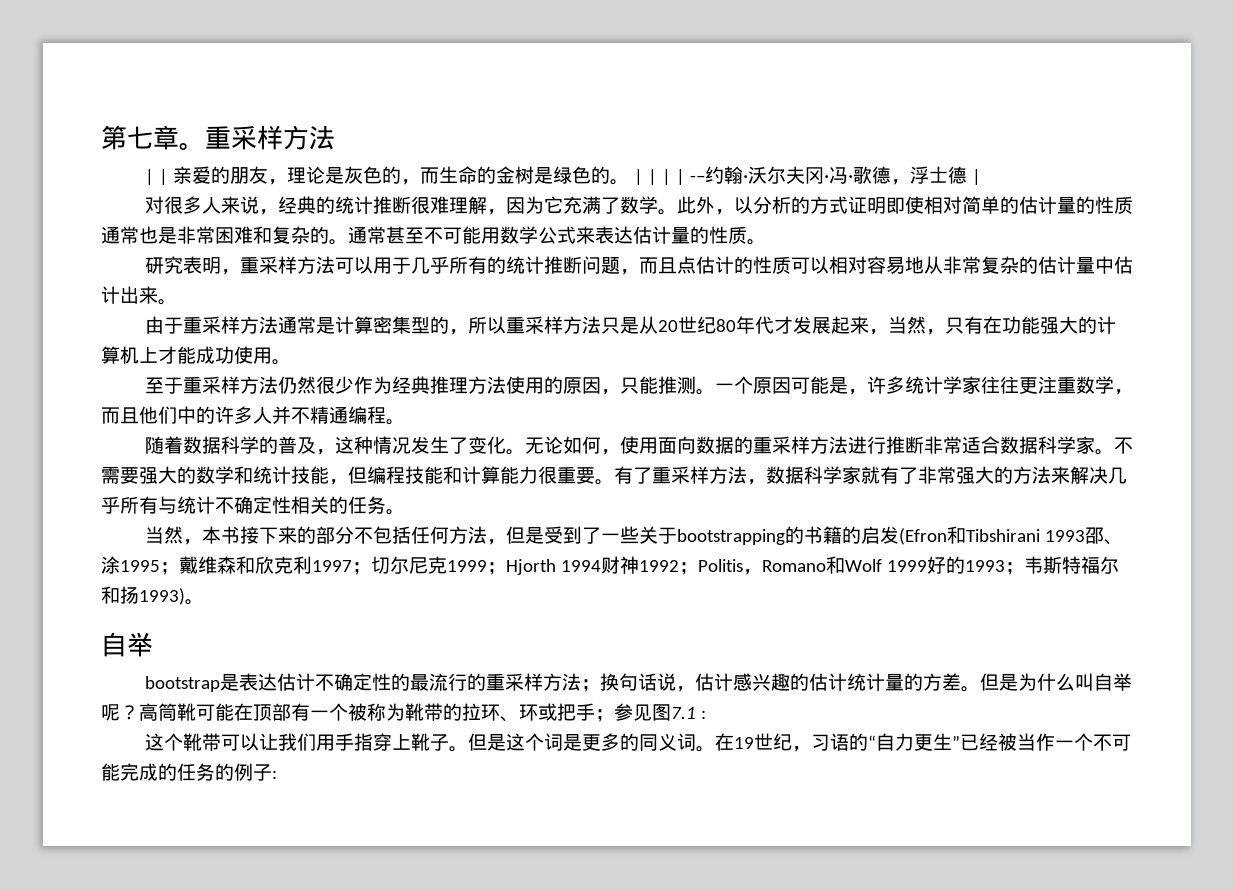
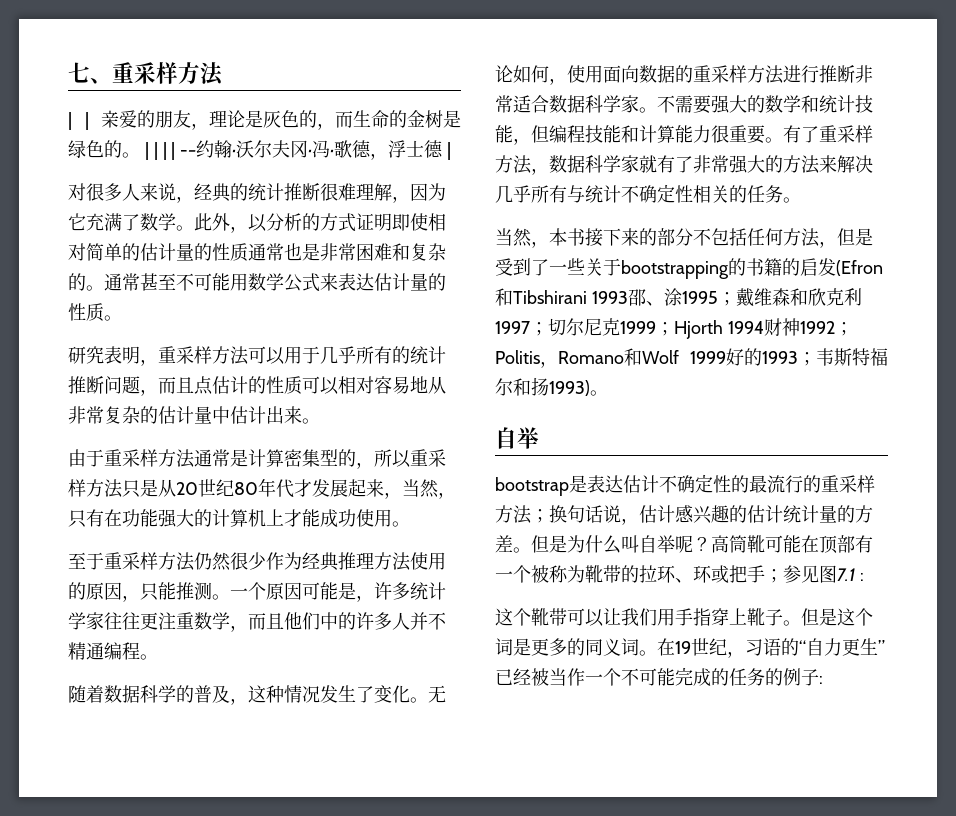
- 第七章。重采样方法
+ 七、重采样方法

